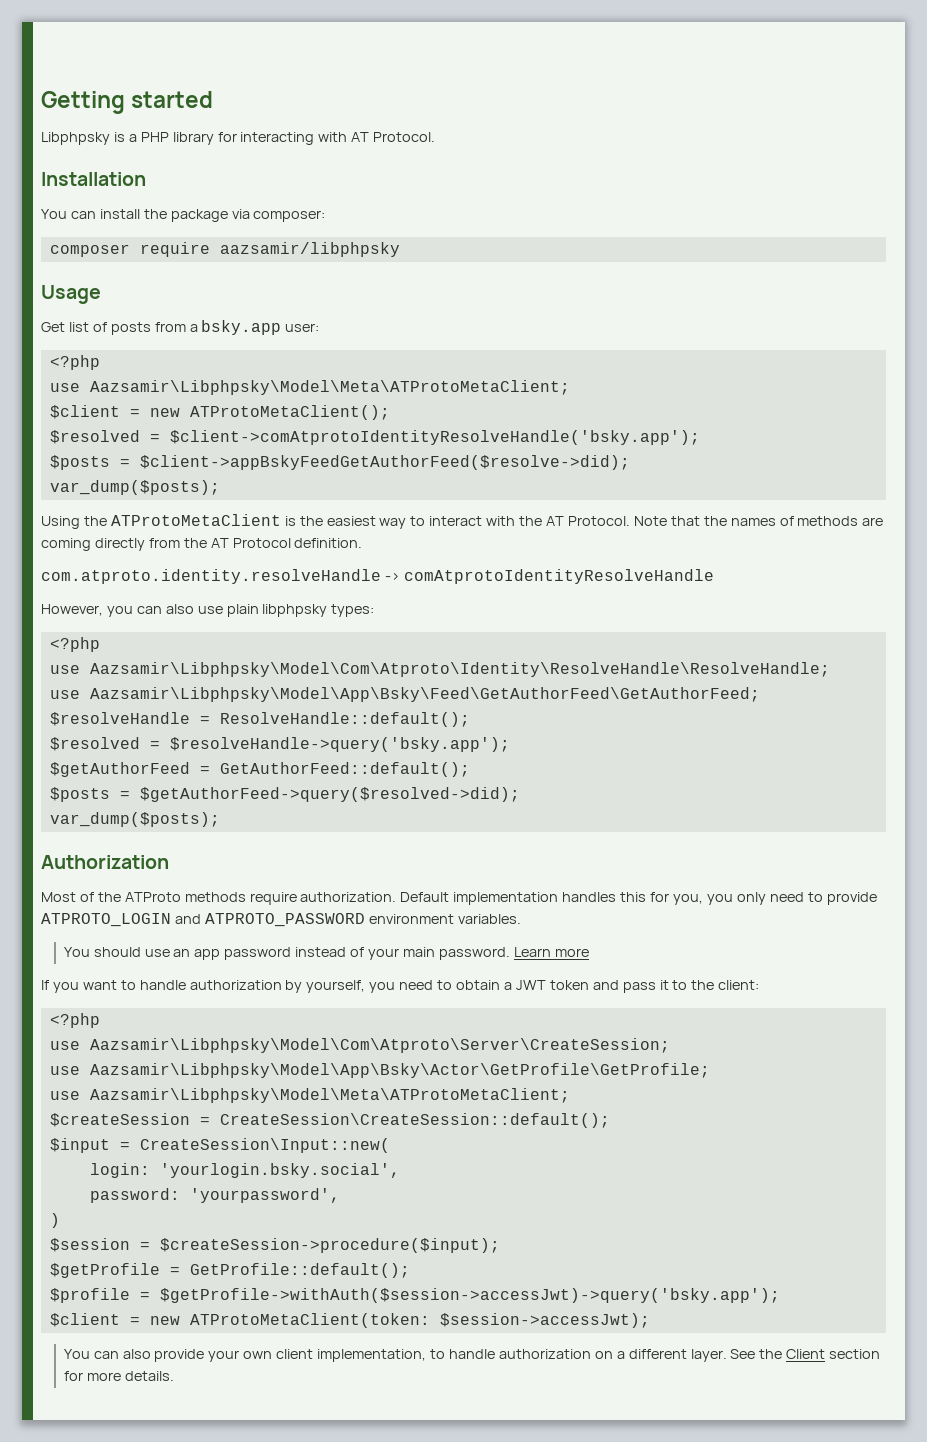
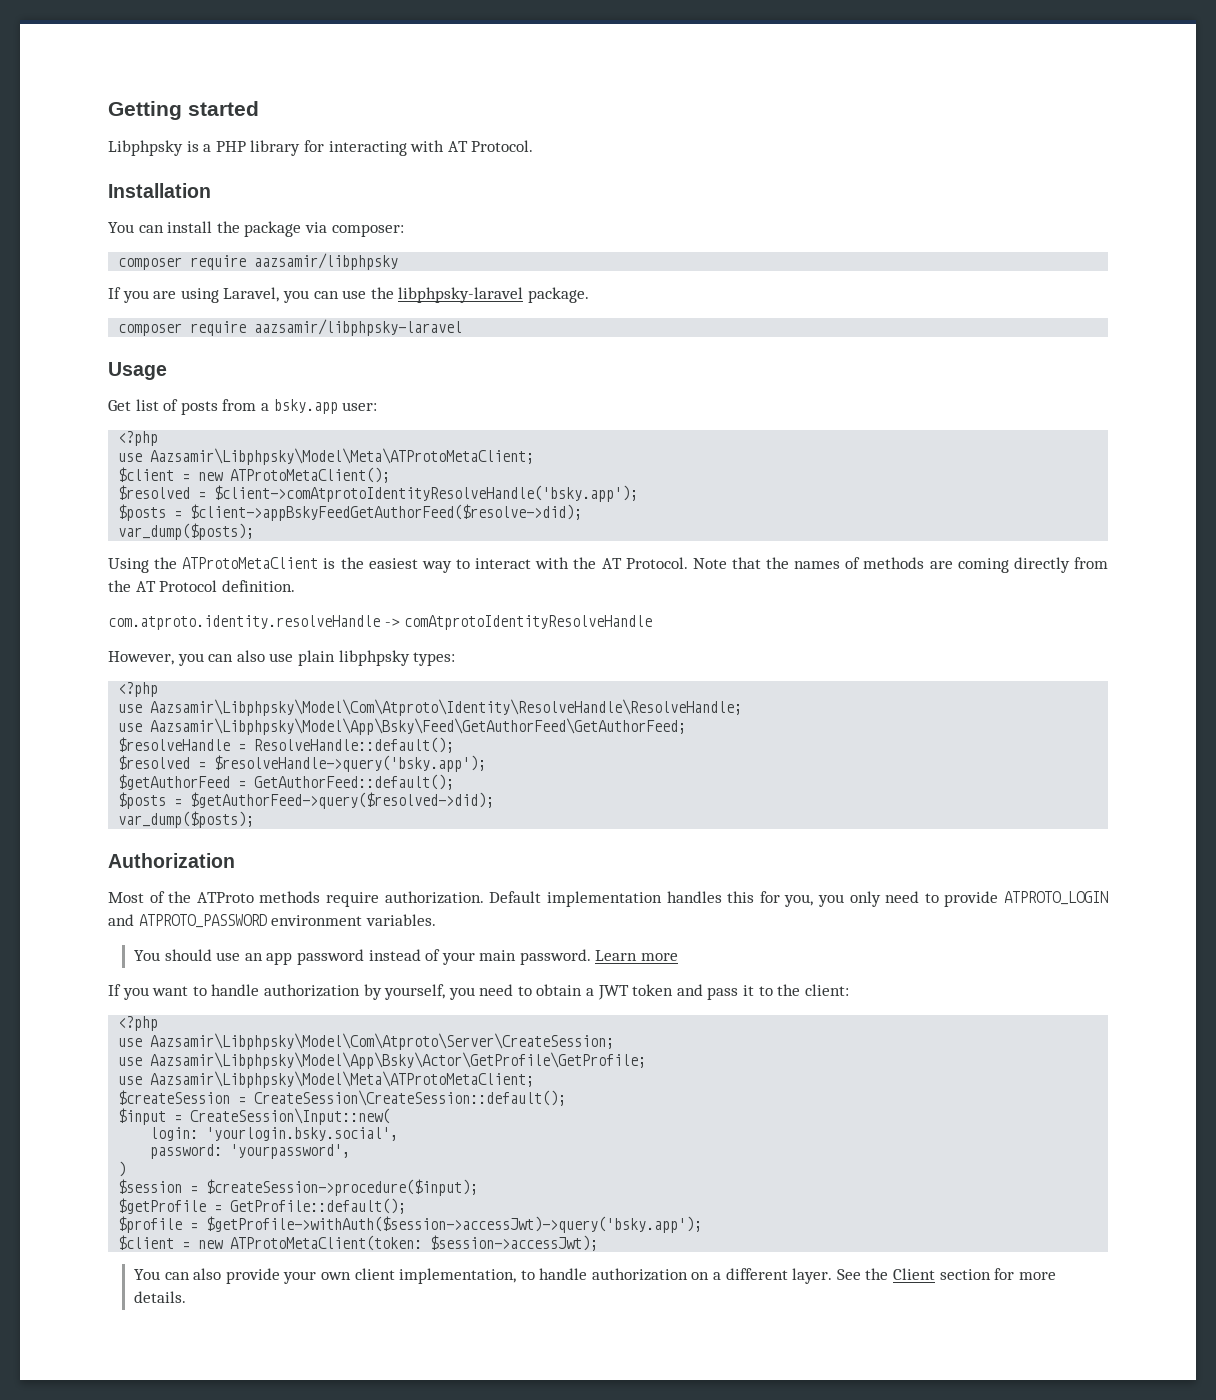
+ If you are using Laravel, you can use the libphpsky-laravel package.
+ composer require aazsamir/libphpsky-laravel

